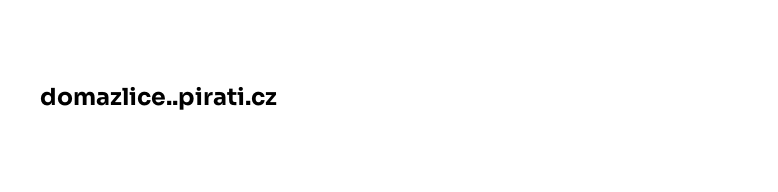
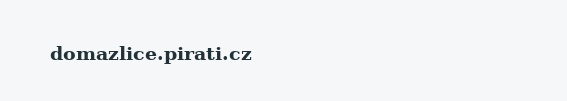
- domazlice..pirati.cz
+ domazlice.pirati.cz

